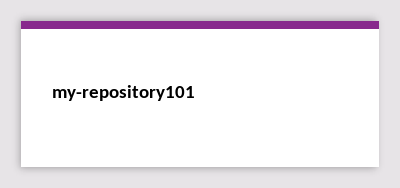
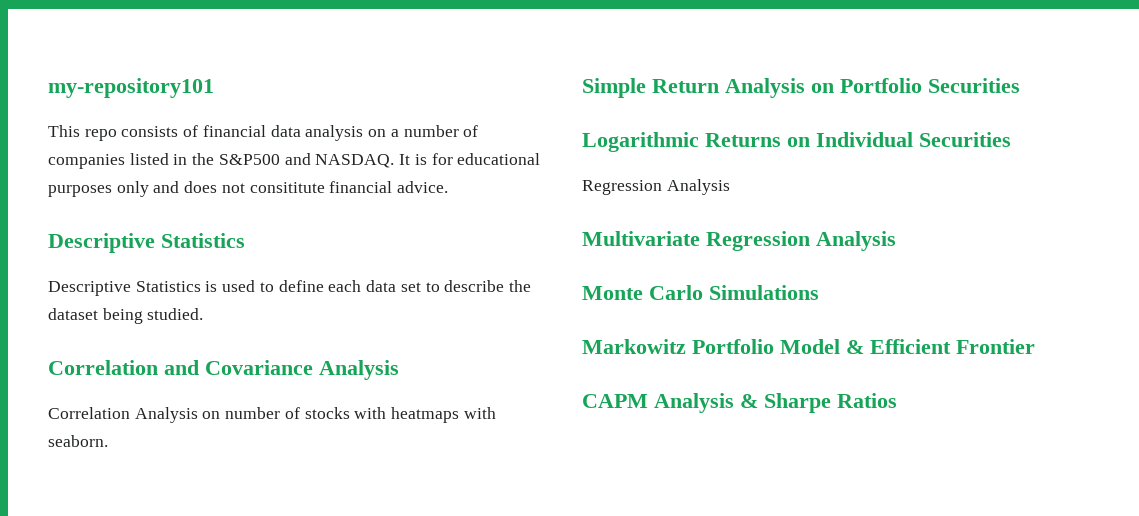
+ This repo consists of financial data analysis on a number of companies listed in the S&P500 and NASDAQ. It is for educational purposes only and does not consititute financial advice.
+ Descriptive Statistics
+ Descriptive Statistics is used to define each data set to describe the dataset being studied.
+ Correlation and Covariance Analysis
+ Correlation Analysis on number of stocks with heatmaps with seaborn.
+ Simple Return Analysis on Portfolio Securities
+ Logarithmic Returns on Individual Securities
+ Regression Analysis
+ Multivariate Regression Analysis
+ Monte Carlo Simulations
+ Markowitz Portfolio Model & Efficient Frontier
+ CAPM Analysis & Sharpe Ratios

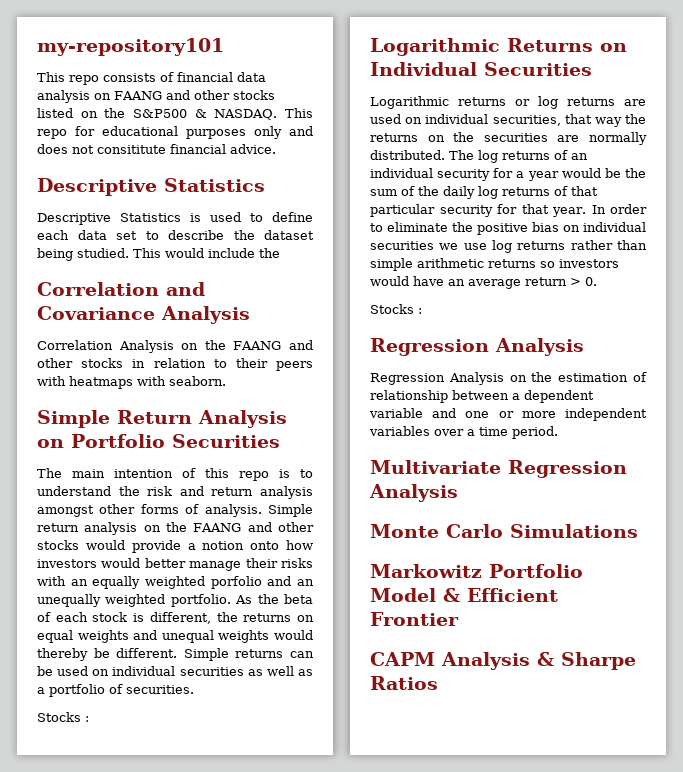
- This repo consists of financial data analysis on a number of companies listed in the S&P500 and NASDAQ. It is for educational purposes only and does not consititute financial advice.
+ This repo consists of financial data analysis on FAANG and other stocks listed on the S&P500 & NASDAQ. This repo for educational purposes only and does not consititute financial advice.
+ This would include the
- Correlation Analysis on number of stocks with heatmaps with seaborn.
+ Correlation Analysis on the FAANG and other stocks in relation to their peers with heatmaps with seaborn.
+ The main intention of this repo is to understand the risk and return analysis amongst other forms of analysis. Simple return analysis on the FAANG and other stocks would provide a notion onto how investors would better manage their risks with an equally weighted porfolio and an unequally weighted portfolio. As the beta of each stock is different, the returns on equal weights and unequal weights would thereby be different. Simple returns can be used on individual securities as well as a portfolio of securities.
+ Stocks :
  Logarithmic Returns on Individual Securities
+ Logarithmic returns or log returns are used on individual securities, that way the returns on the securities are normally distributed. The log returns of an individual security for a year would be the sum of the daily log returns of that particular security for that year. In order to eliminate the positive bias on individual securities we use log returns rather than simple arithmetic returns so investors would have an average return > 0.
+ Stocks :
  Regression Analysis
+ Regression Analysis on the estimation of relationship between a dependent variable and one or more independent variables over a time period.

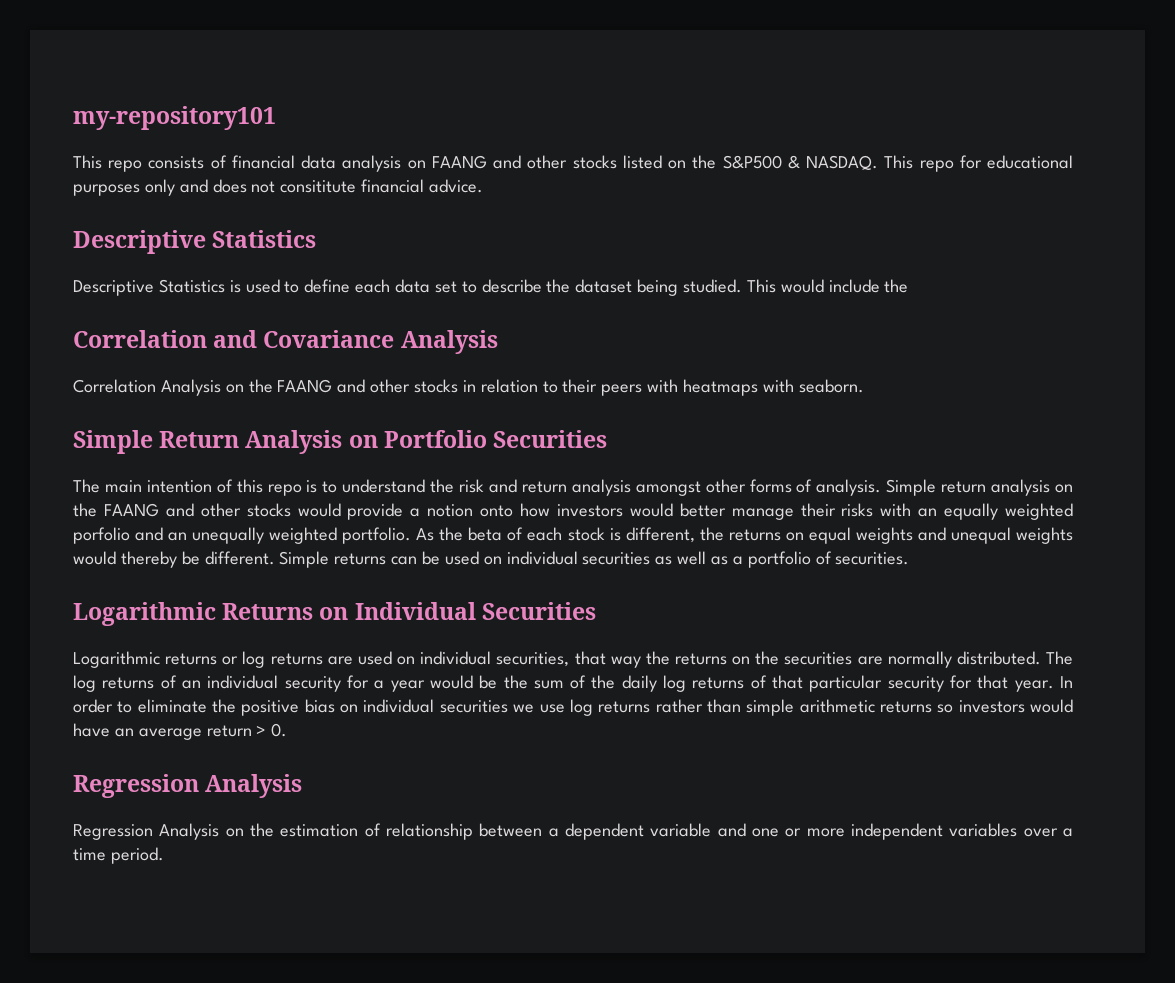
  Simple returns can be used on individual securities as well as a portfolio of securities.
- Stocks :
  In order to eliminate the positive bias on individual securities we use log returns rather than simple arithmetic returns so investors would have an average return > 0.
- Stocks :
- Multivariate Regression Analysis
- Monte Carlo Simulations
- Markowitz Portfolio Model & Efficient Frontier
- CAPM Analysis & Sharpe Ratios

